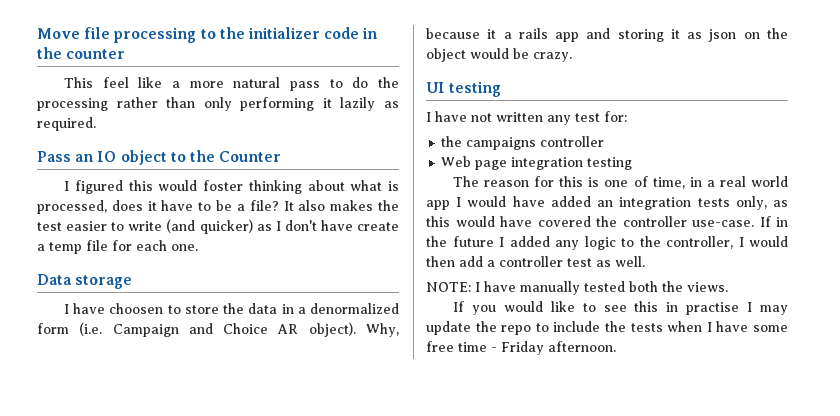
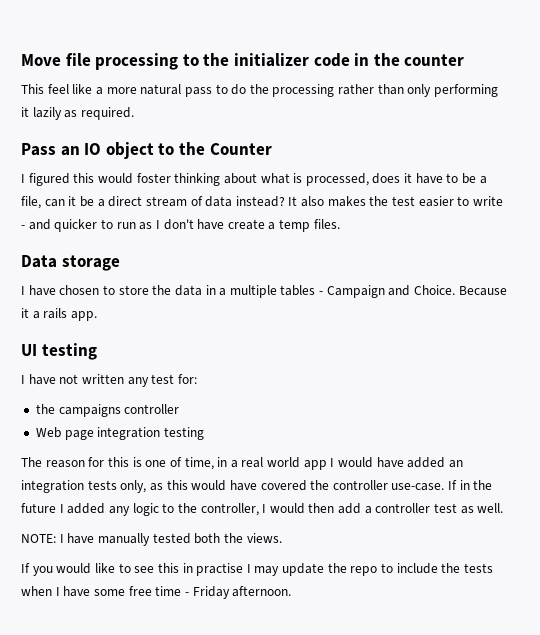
- I figured this would foster thinking about what is processed, does it have to be a file?
+ I figured this would foster thinking about what is processed, does it have to be a file, can it be a direct stream of data instead?
- It also makes the test easier to write (and quicker) as I don't have create a temp file for each one.
+ It also makes the test easier to write - and quicker to run as I don't have create a temp files.
- I have choosen to store the data in a denormalized form (i.e. Campaign and Choice AR object). Why, because it a rails app and storing it as json on the object would be crazy.
+ I have chosen to store the data in a multiple tables - Campaign and Choice. Because it a rails app.

